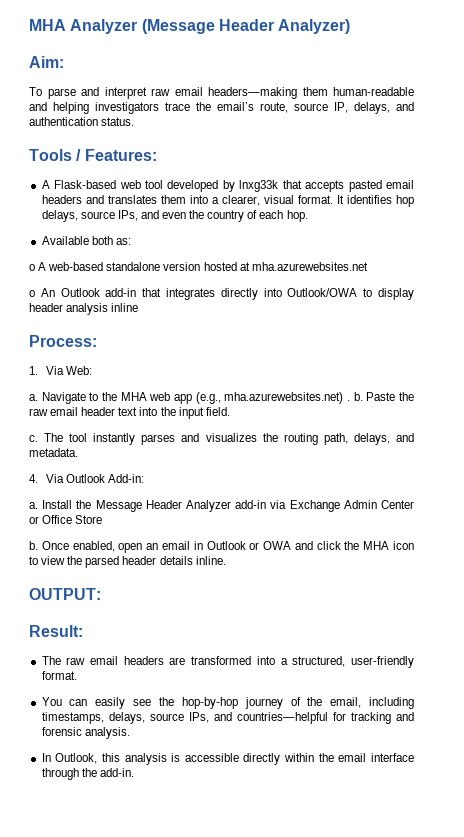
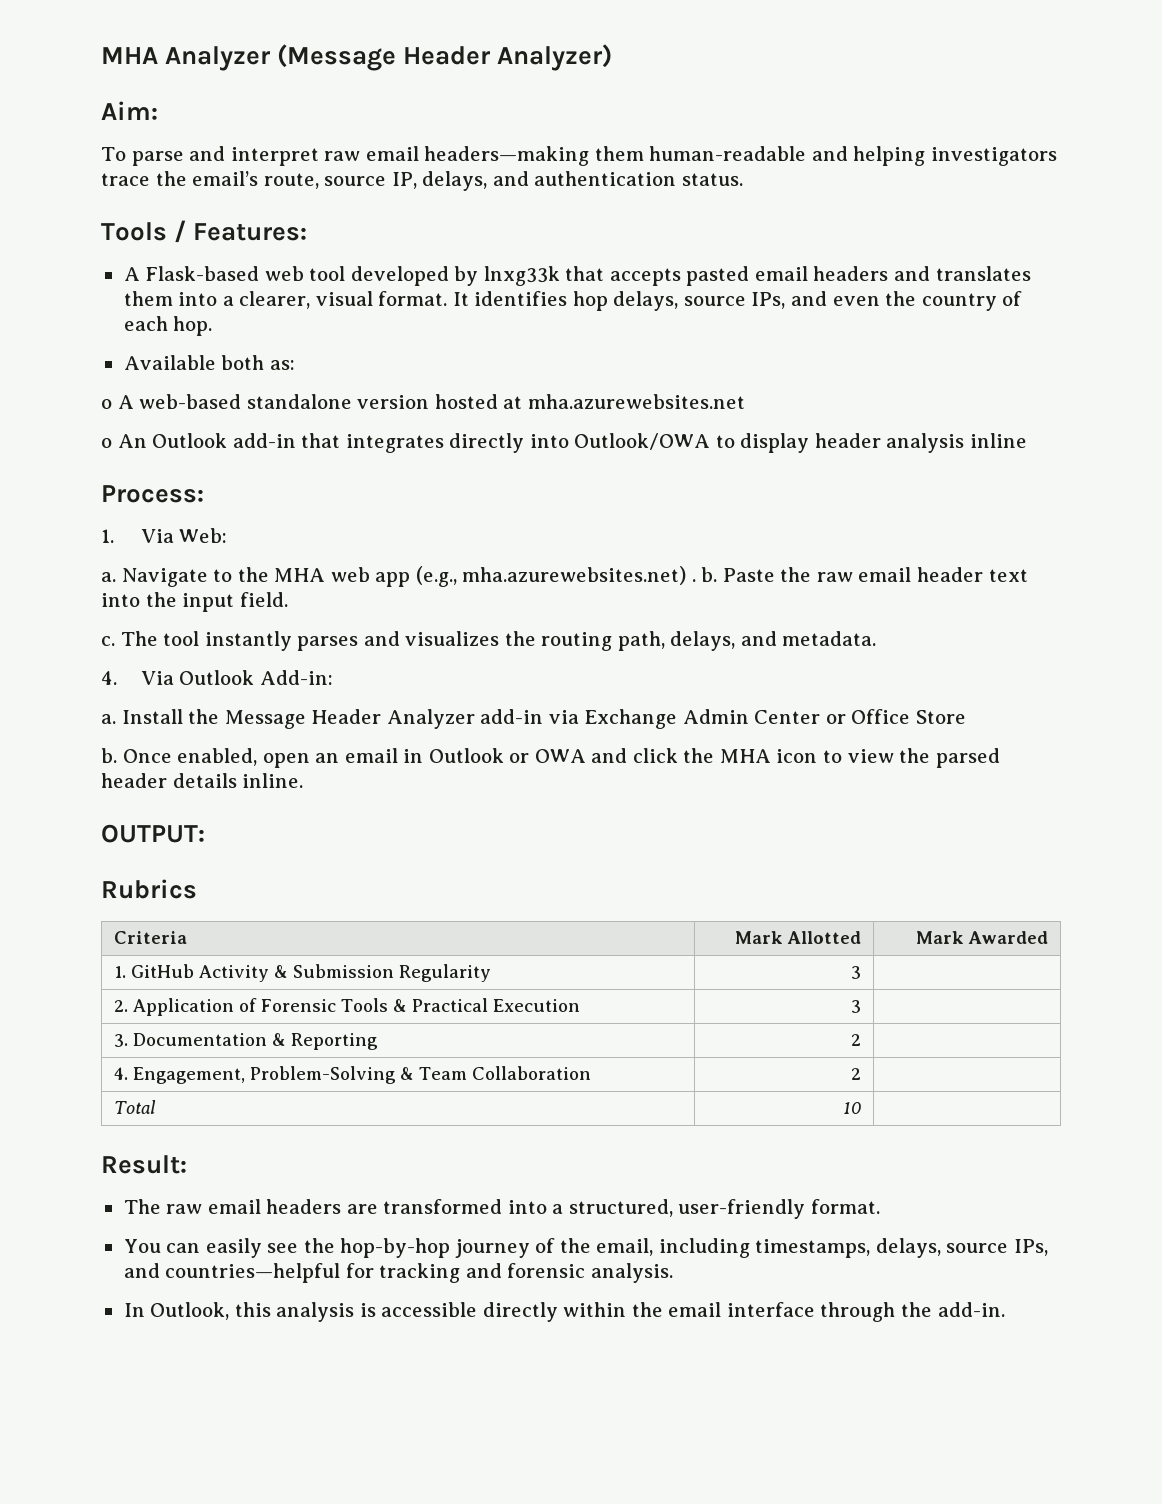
+ Rubrics
+ Criteria | Mark Allotted | Mark Awarded
+ 1. GitHub Activity & Submission Regularity | 3 |
+ 2. Application of Forensic Tools & Practical Execution | 3 |
+ 3. Documentation & Reporting | 2 |
+ 4. Engagement, Problem-Solving & Team Collaboration | 2 |
+ Total | 10 |

